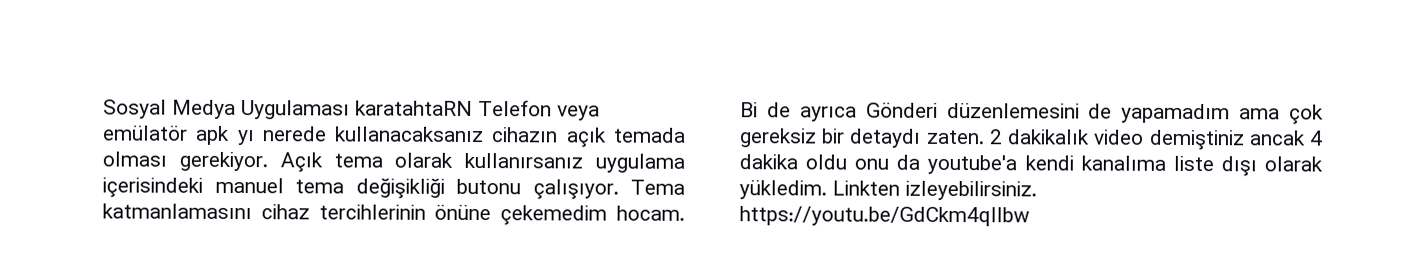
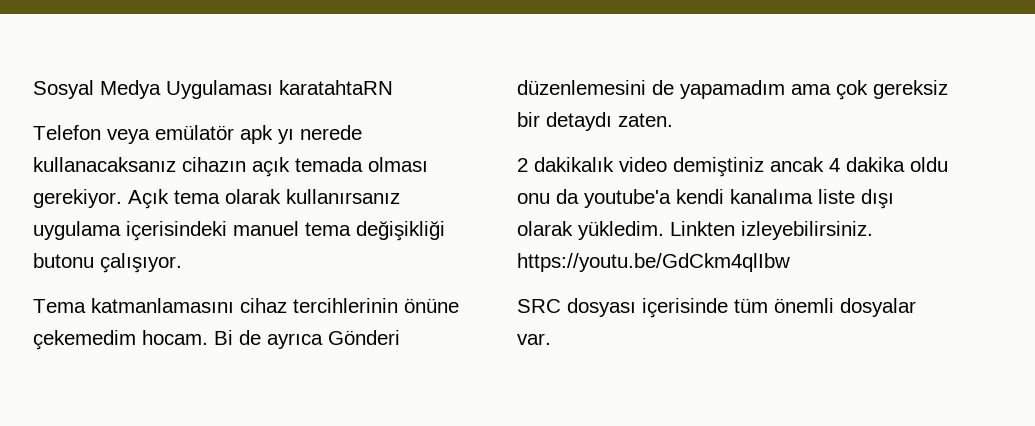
- Sosyal Medya Uygulaması karatahtaRN Telefon veya emülatör apk yı nerede kullanacaksanız cihazın açık temada olması gerekiyor.
+ Sosyal Medya Uygulaması karatahtaRN
+ Telefon veya emülatör apk yı nerede kullanacaksanız cihazın açık temada olması gerekiyor.
- Açık tema olarak kullanırsanız uygulama içerisindeki manuel tema değişikliği butonu çalışıyor. Tema katmanlamasını cihaz tercihlerinin önüne çekemedim hocam.
+ Açık tema olarak kullanırsanız uygulama içerisindeki manuel tema değişikliği butonu çalışıyor.
+ Tema katmanlamasını cihaz tercihlerinin önüne çekemedim hocam.
- Bi de ayrıca Gönderi düzenlemesini de yapamadım ama çok gereksiz bir detaydı zaten. 2 dakikalık video demiştiniz ancak 4 dakika oldu onu da youtube'a kendi kanalıma liste dışı olarak yükledim.
+ Bi de ayrıca Gönderi düzenlemesini de yapamadım ama çok gereksiz bir detaydı zaten.
+ 2 dakikalık video demiştiniz ancak 4 dakika oldu onu da youtube'a kendi kanalıma liste dışı olarak yükledim.
+ SRC dosyası içerisinde tüm önemli dosyalar var.

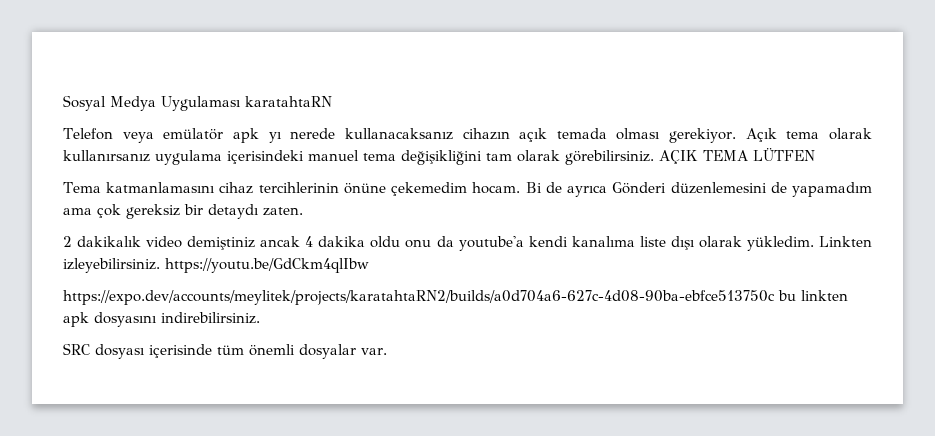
- Açık tema olarak kullanırsanız uygulama içerisindeki manuel tema değişikliği butonu çalışıyor.
+ Açık tema olarak kullanırsanız uygulama içerisindeki manuel tema değişikliğini tam olarak görebilirsiniz. AÇIK TEMA LÜTFEN
+ https://expo.dev/accounts/meylitek/projects/karatahtaRN2/builds/a0d704a6-627c-4d08-90ba-ebfce513750c bu linkten apk dosyasını indirebilirsiniz.

